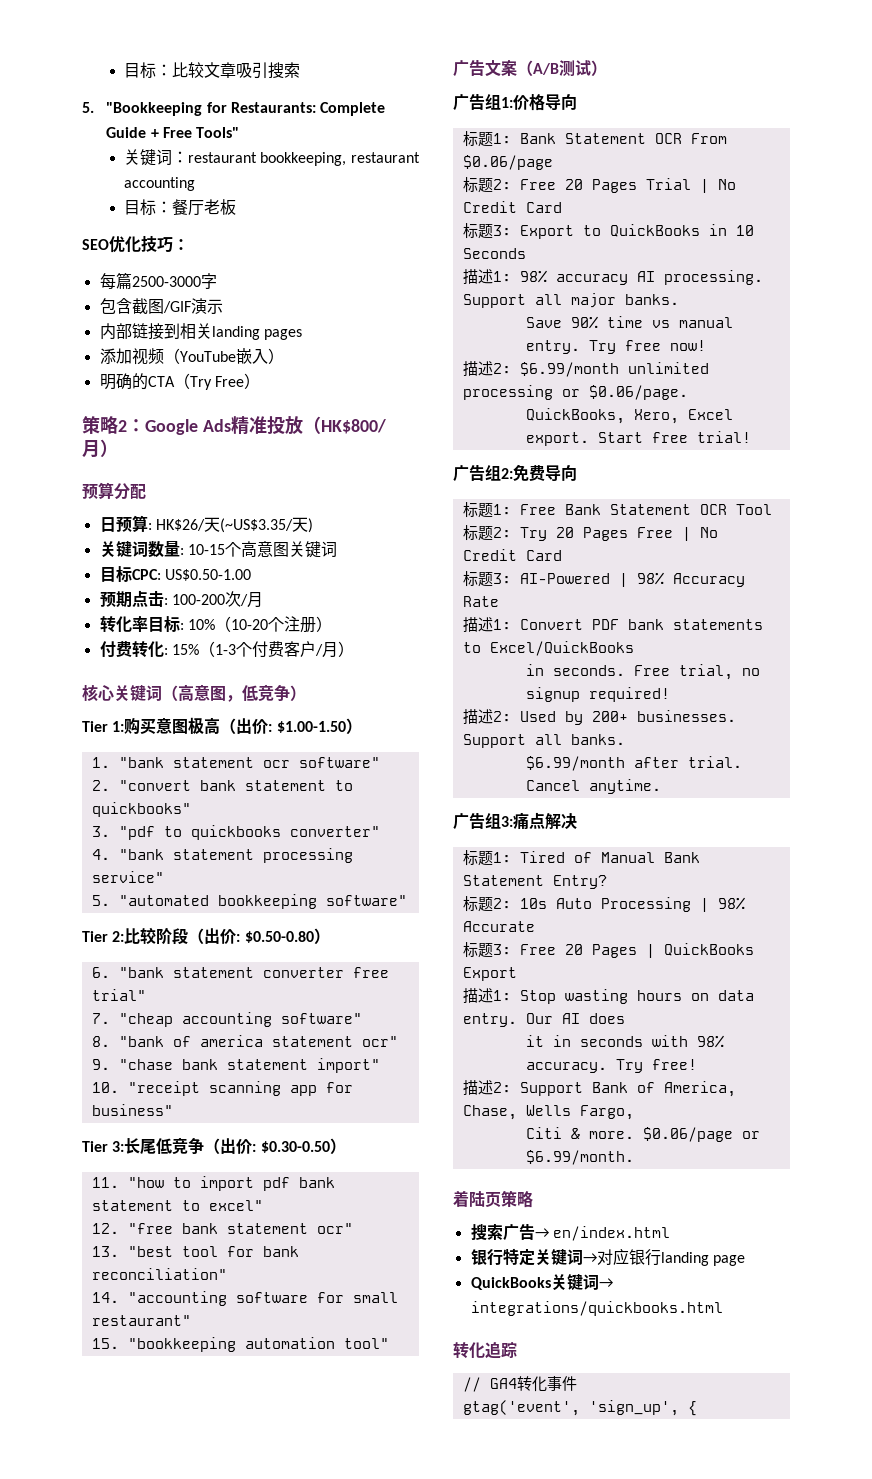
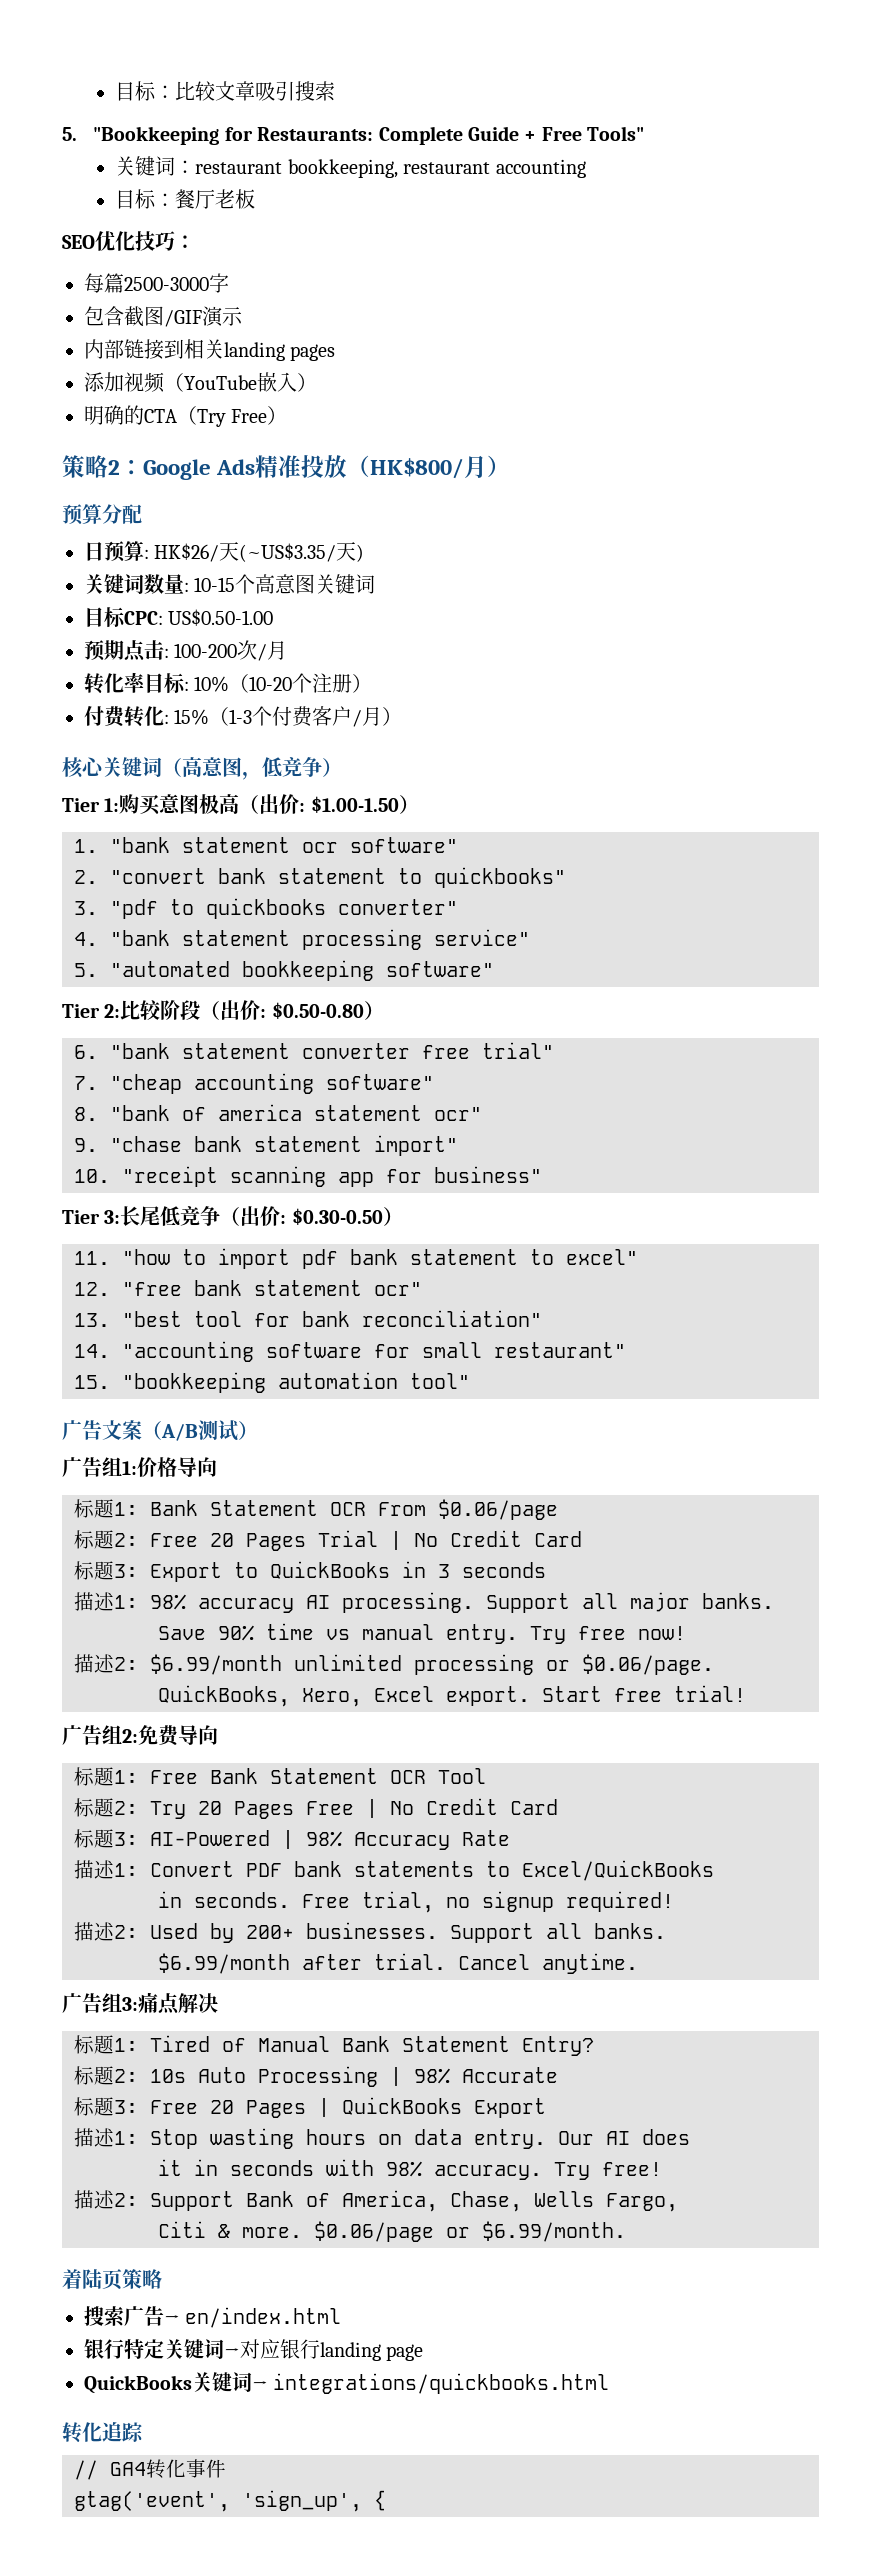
- 标题3: Export to QuickBooks in 10 Seconds
+ 标题3: Export to QuickBooks in 3 seconds

